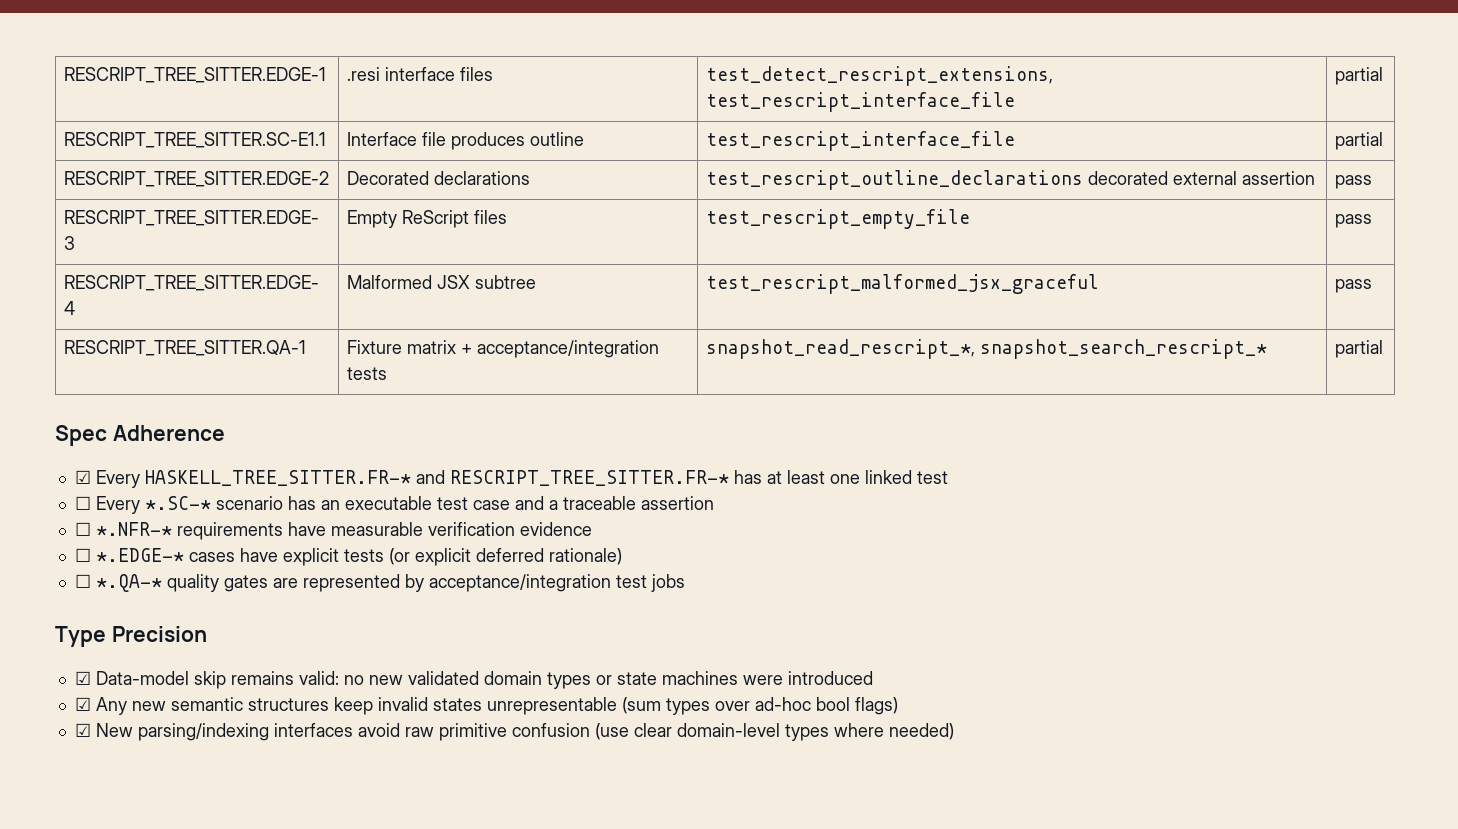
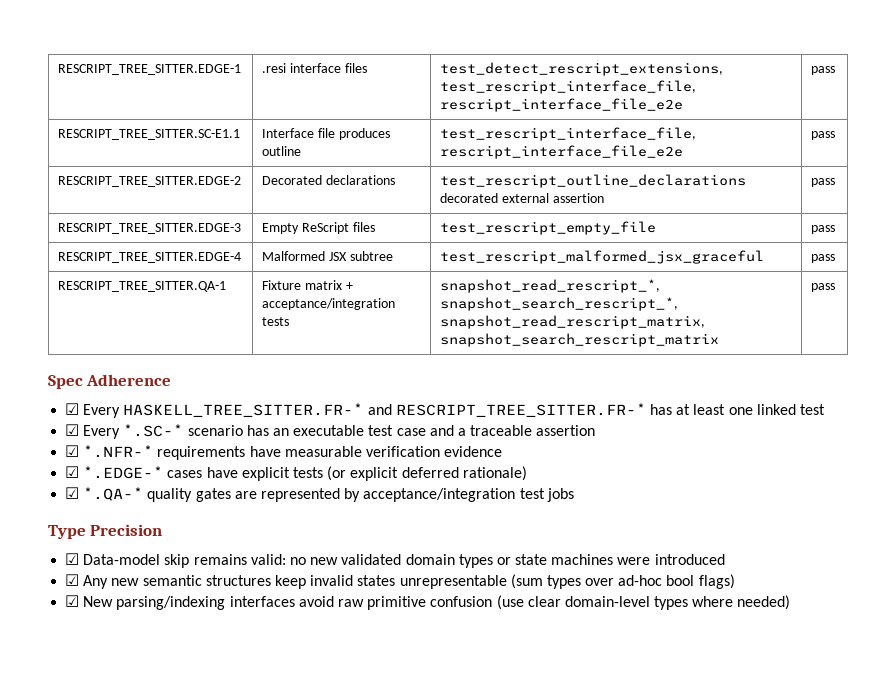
- RESCRIPT_TREE_SITTER.EDGE-1 | .resi interface files | test_detect_rescript_extensions, test_rescript_interface_file | partial
+ RESCRIPT_TREE_SITTER.EDGE-1 | .resi interface files | test_detect_rescript_extensions, test_rescript_interface_file, rescript_interface_file_e2e | pass
- RESCRIPT_TREE_SITTER.SC-E1.1 | Interface file produces outline | test_rescript_interface_file | partial
+ RESCRIPT_TREE_SITTER.SC-E1.1 | Interface file produces outline | test_rescript_interface_file, rescript_interface_file_e2e | pass
- RESCRIPT_TREE_SITTER.QA-1 | Fixture matrix + acceptance/integration tests | snapshot_read_rescript_*, snapshot_search_rescript_* | partial
+ RESCRIPT_TREE_SITTER.QA-1 | Fixture matrix + acceptance/integration tests | snapshot_read_rescript_*, snapshot_search_rescript_*, snapshot_read_rescript_matrix, snapshot_search_rescript_matrix | pass
- ☐ Every *.SC-* scenario has an executable test case and a traceable assertion
+ ☑ Every *.SC-* scenario has an executable test case and a traceable assertion
- ☐ *.NFR-* requirements have measurable verification evidence
+ ☑ *.NFR-* requirements have measurable verification evidence
- ☐ *.EDGE-* cases have explicit tests (or explicit deferred rationale)
+ ☑ *.EDGE-* cases have explicit tests (or explicit deferred rationale)
- ☐ *.QA-* quality gates are represented by acceptance/integration test jobs
+ ☑ *.QA-* quality gates are represented by acceptance/integration test jobs

